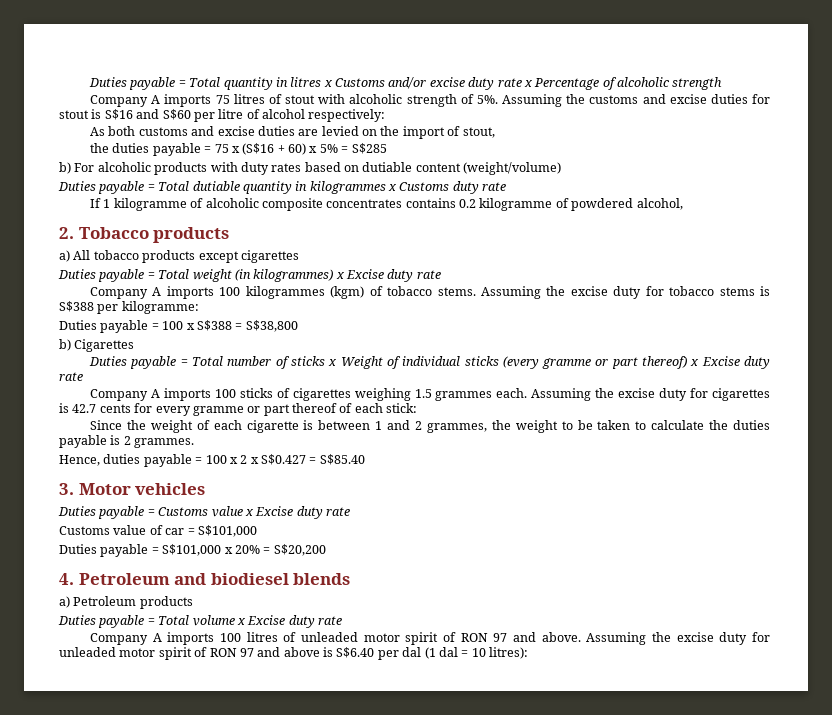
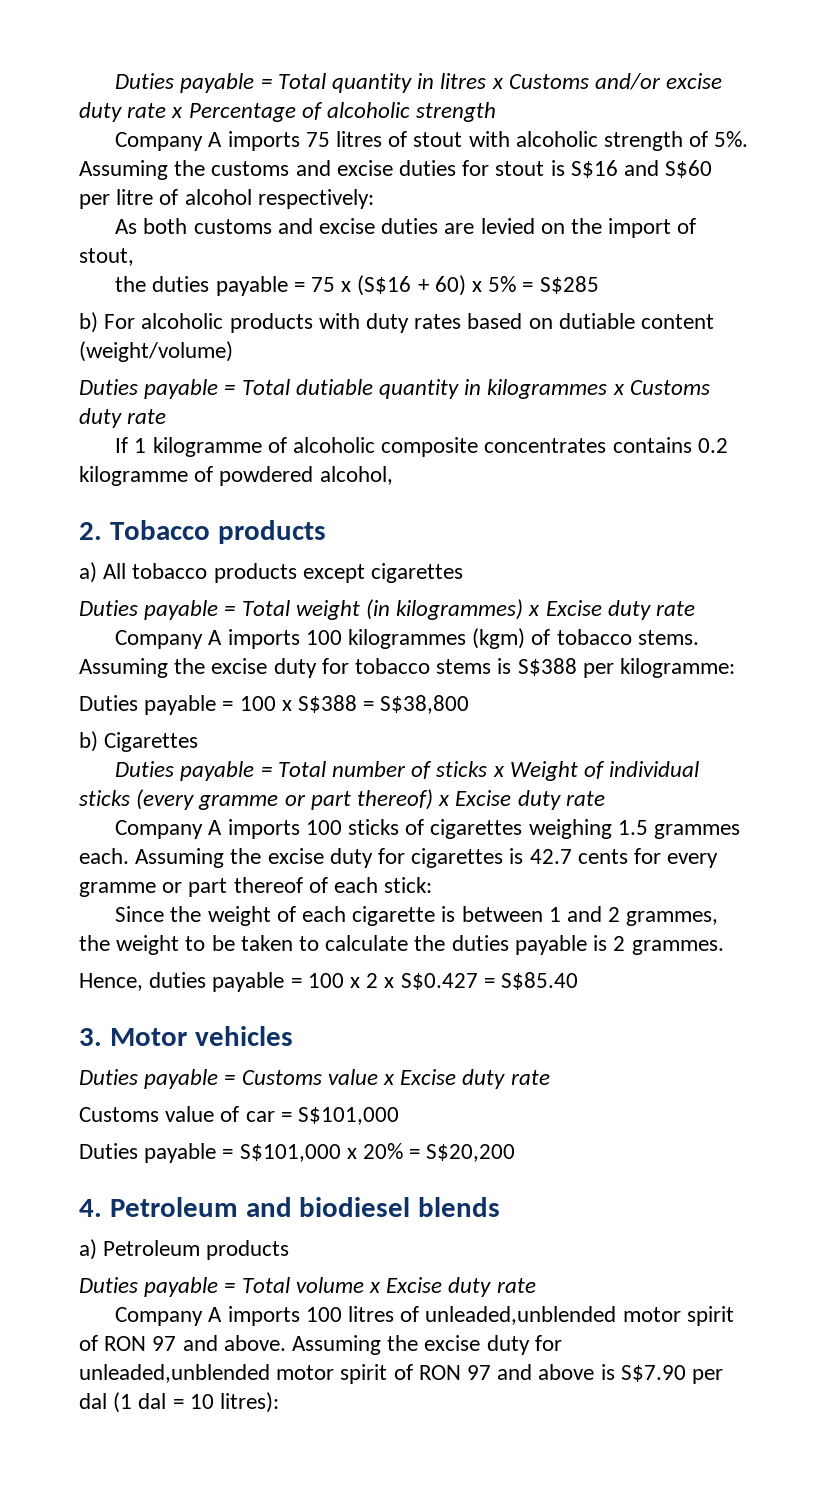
- Company A imports 100 litres of unleaded motor spirit of RON 97 and above.
+ Company A imports 100 litres of unleaded,unblended motor spirit of RON 97 and above.
- Assuming the excise duty for unleaded motor spirit of RON 97 and above is S$6.40 per dal (1 dal = 10 litres):
+ Assuming the excise duty for unleaded,unblended motor spirit of RON 97 and above is S$7.90 per dal (1 dal = 10 litres):

